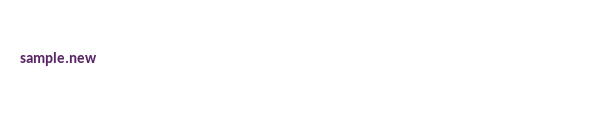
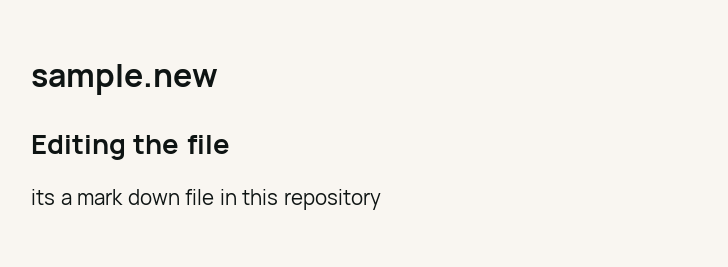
+ Editing the file
+ its a mark down file in this repository

